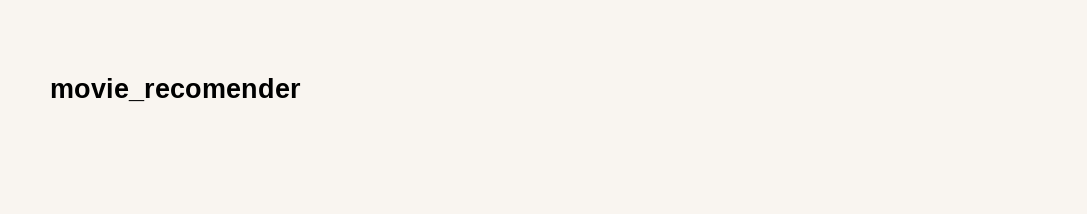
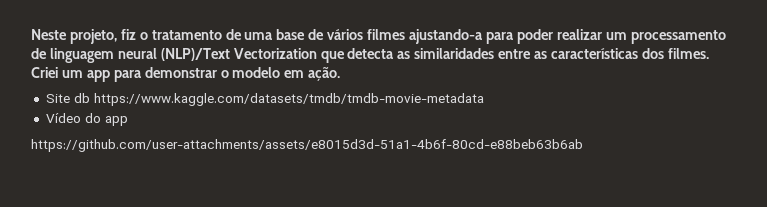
- movie_recomender
+ Neste projeto, fiz o tratamento de uma base de vários filmes ajustando-a para poder realizar um processamento de linguagem neural (NLP)/Text Vectorization que detecta as similaridades entre as características dos filmes. Criei um app para demonstrar o modelo em ação.
+ Site db https://www.kaggle.com/datasets/tmdb/tmdb-movie-metadata
+ Vídeo do app
+ https://github.com/user-attachments/assets/e8015d3d-51a1-4b6f-80cd-e88beb63b6ab

